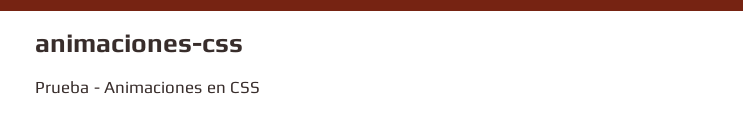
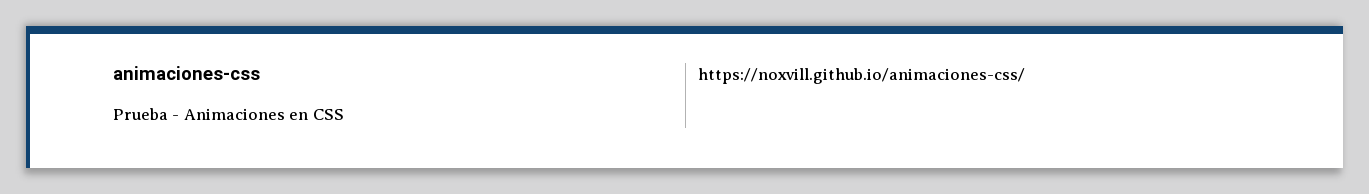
- Prueba - Animaciones en CSS
+ Prueba - Animaciones en CSS https://noxvill.github.io/animaciones-css/

